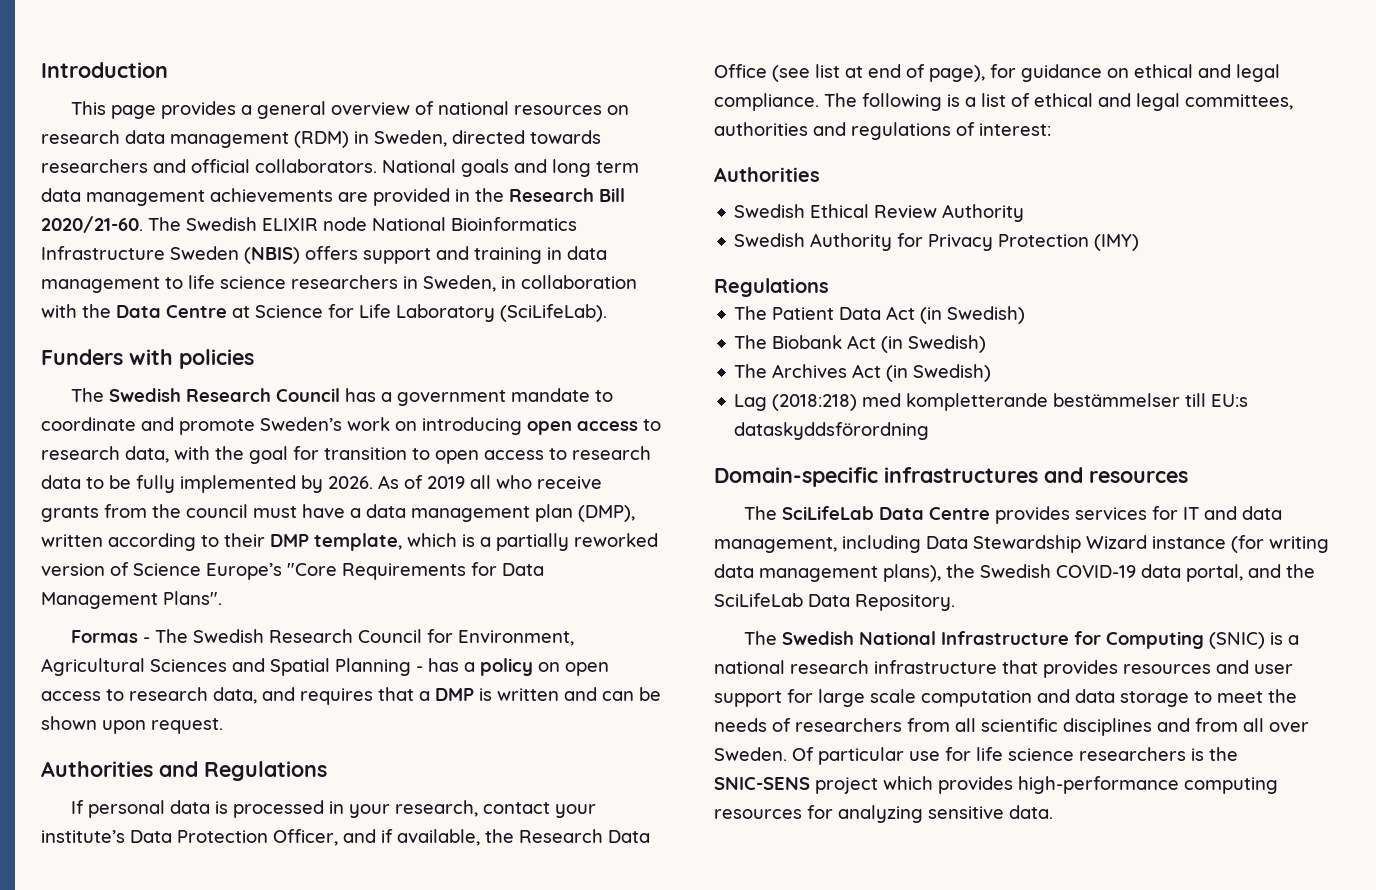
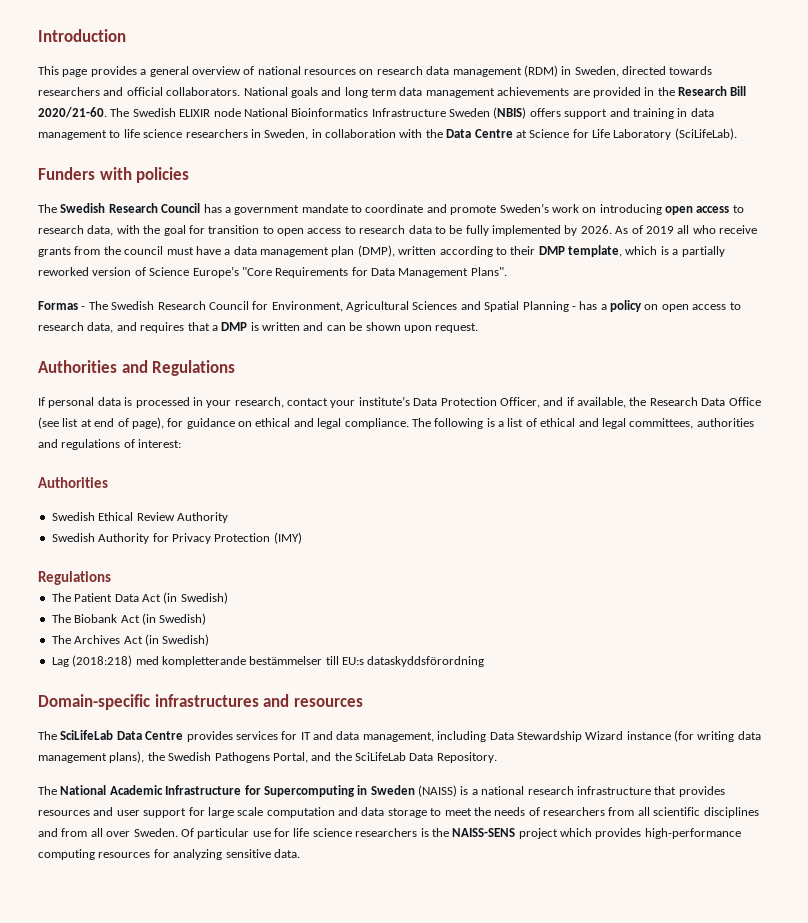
- The SciLifeLab Data Centre provides services for IT and data management, including Data Stewardship Wizard instance (for writing data management plans), the Swedish COVID-19 data portal, and the SciLifeLab Data Repository.
+ The SciLifeLab Data Centre provides services for IT and data management, including Data Stewardship Wizard instance (for writing data management plans), the Swedish Pathogens Portal, and the SciLifeLab Data Repository.
- The Swedish National Infrastructure for Computing (SNIC) is a national research infrastructure that provides resources and user support for large scale computation and data storage to meet the needs of researchers from all scientific disciplines and from all over Sweden.
+ The National Academic Infrastructure for Supercomputing in Sweden (NAISS) is a national research infrastructure that provides resources and user support for large scale computation and data storage to meet the needs of researchers from all scientific disciplines and from all over Sweden.
- Of particular use for life science researchers is the SNIC-SENS project which provides high-performance computing resources for analyzing sensitive data.
+ Of particular use for life science researchers is the NAISS-SENS project which provides high-performance computing resources for analyzing sensitive data.

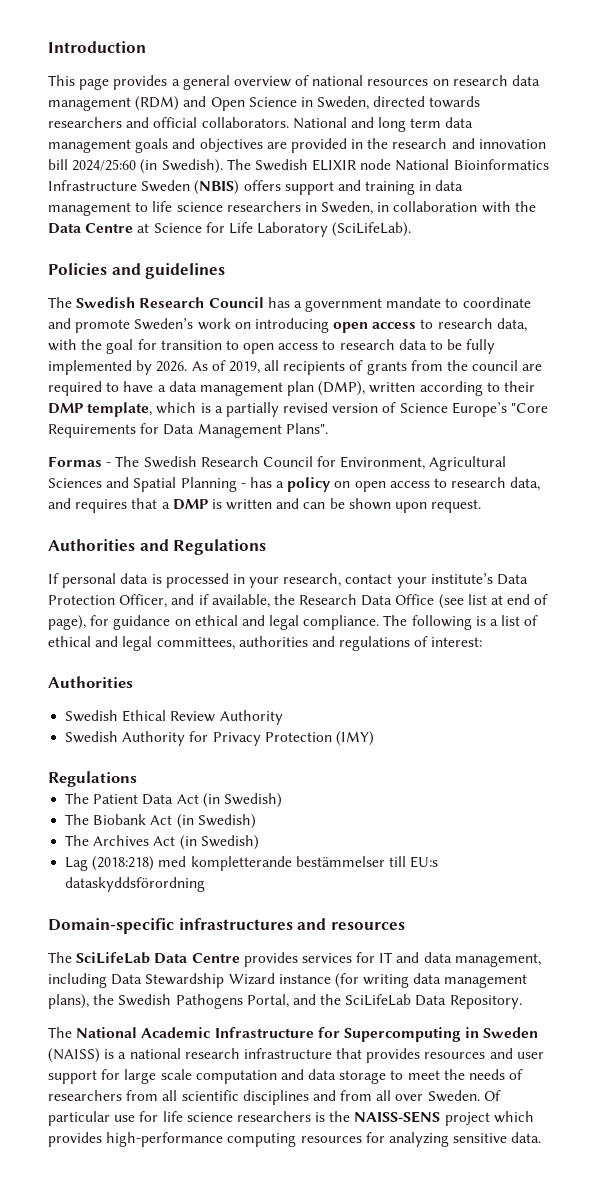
- This page provides a general overview of national resources on research data management (RDM) in Sweden, directed towards researchers and official collaborators.
+ This page provides a general overview of national resources on research data management (RDM) and Open Science in Sweden, directed towards researchers and official collaborators.
- National goals and long term data management achievements are provided in the Research Bill 2020/21-60.
+ National and long term data management goals and objectives are provided in the research and innovation bill 2024/25:60 (in Swedish).
- Funders with policies
+ Policies and guidelines
- As of 2019 all who receive grants from the council must have a data management plan (DMP), written according to their DMP template, which is a partially reworked version of Science Europe’s "Core Requirements for Data Management Plans".
+ As of 2019, all recipients of grants from the council are required to have a data management plan (DMP), written according to their DMP template, which is a partially revised version of Science Europe’s "Core Requirements for Data Management Plans".

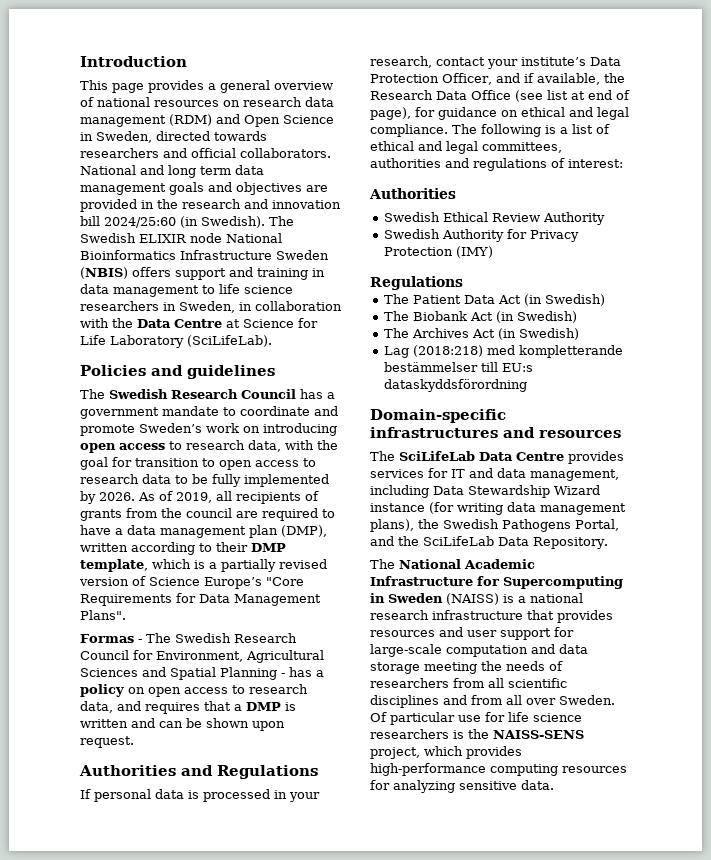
- The National Academic Infrastructure for Supercomputing in Sweden (NAISS) is a national research infrastructure that provides resources and user support for large scale computation and data storage to meet the needs of researchers from all scientific disciplines and from all over Sweden.
+ The National Academic Infrastructure for Supercomputing in Sweden (NAISS) is a national research infrastructure that provides resources and user support for large-scale computation and data storage meeting the needs of researchers from all scientific disciplines and from all over Sweden.
- Of particular use for life science researchers is the NAISS-SENS project which provides high-performance computing resources for analyzing sensitive data.
+ Of particular use for life science researchers is the NAISS-SENS project, which provides high-performance computing resources for analyzing sensitive data.

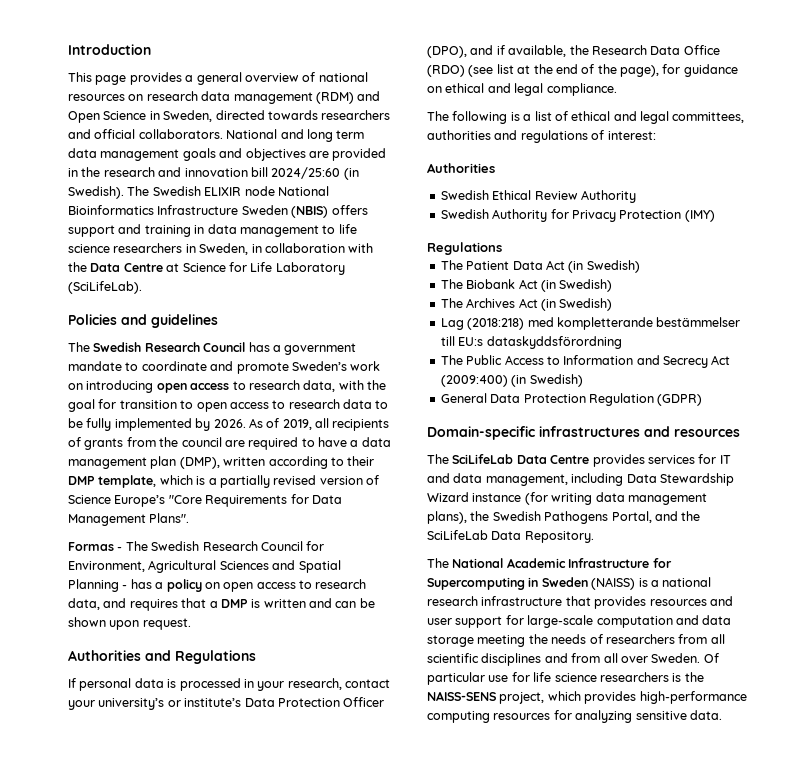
- If personal data is processed in your research, contact your institute’s Data Protection Officer, and if available, the Research Data Office (see list at end of page), for guidance on ethical and legal compliance. The following is a list of ethical and legal committees, authorities and regulations of interest:
+ If personal data is processed in your research, contact your university’s or institute’s Data Protection Officer (DPO), and if available, the Research Data Office (RDO) (see list at the end of the page), for guidance on ethical and legal compliance.
+ The following is a list of ethical and legal committees, authorities and regulations of interest:
+ The Public Access to Information and Secrecy Act (2009:400) (in Swedish)
+ General Data Protection Regulation (GDPR)

